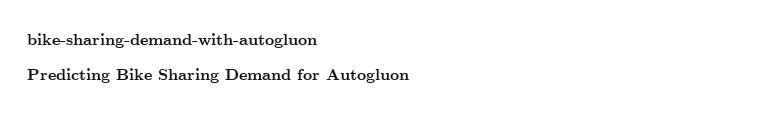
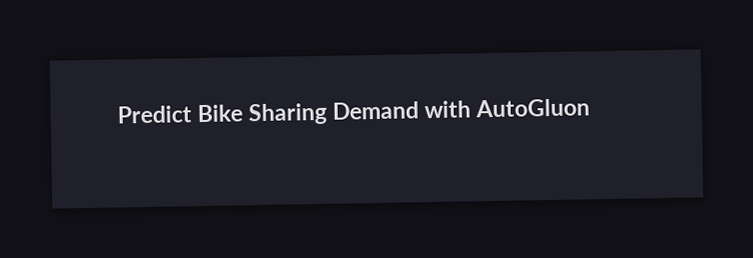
- bike-sharing-demand-with-autogluon
- Predicting Bike Sharing Demand for Autogluon
+ Predict Bike Sharing Demand with AutoGluon

